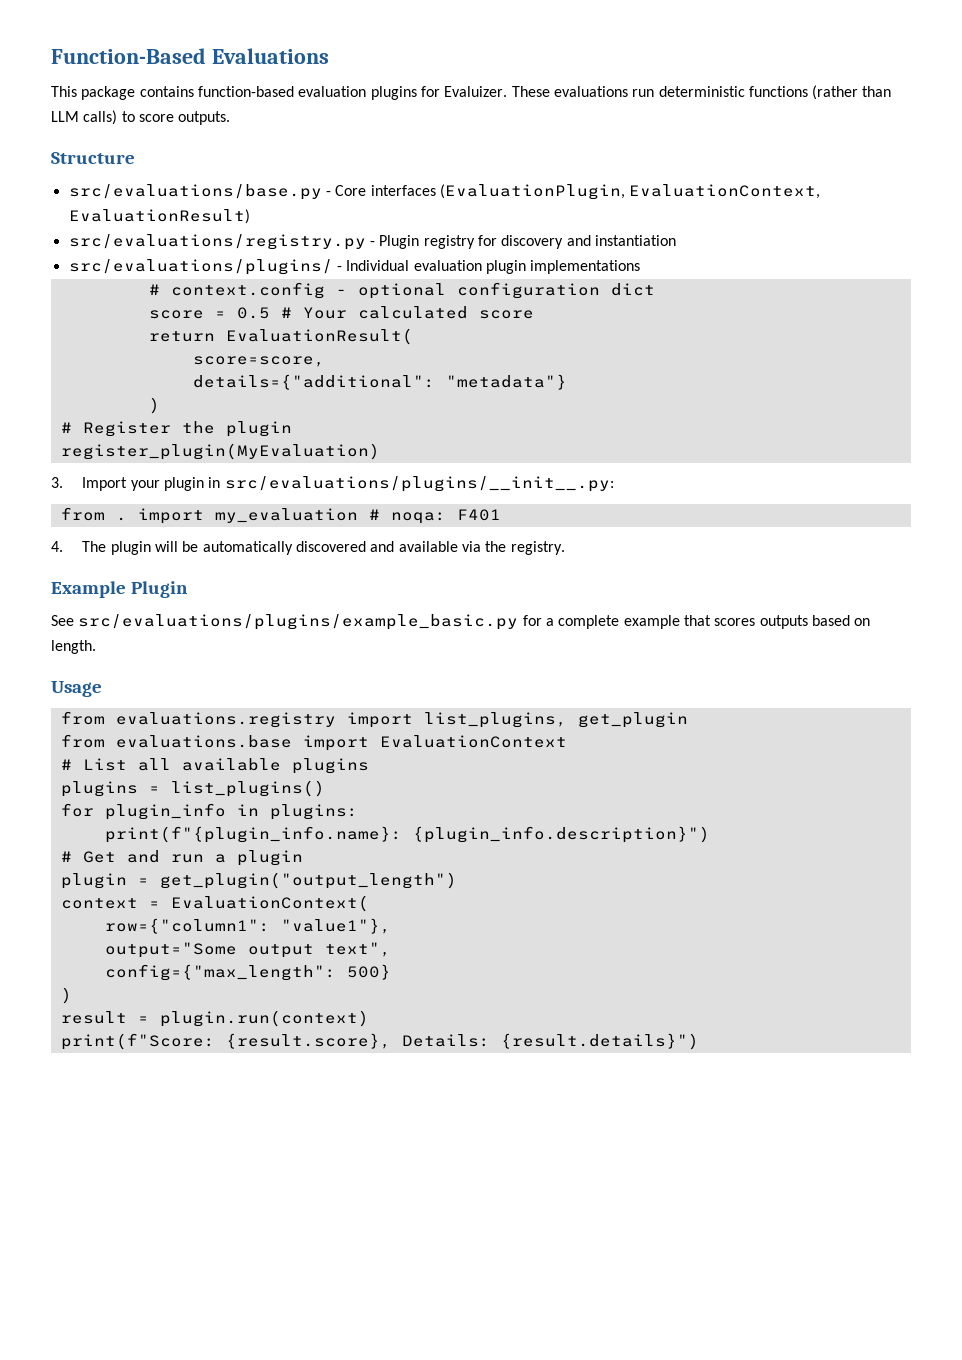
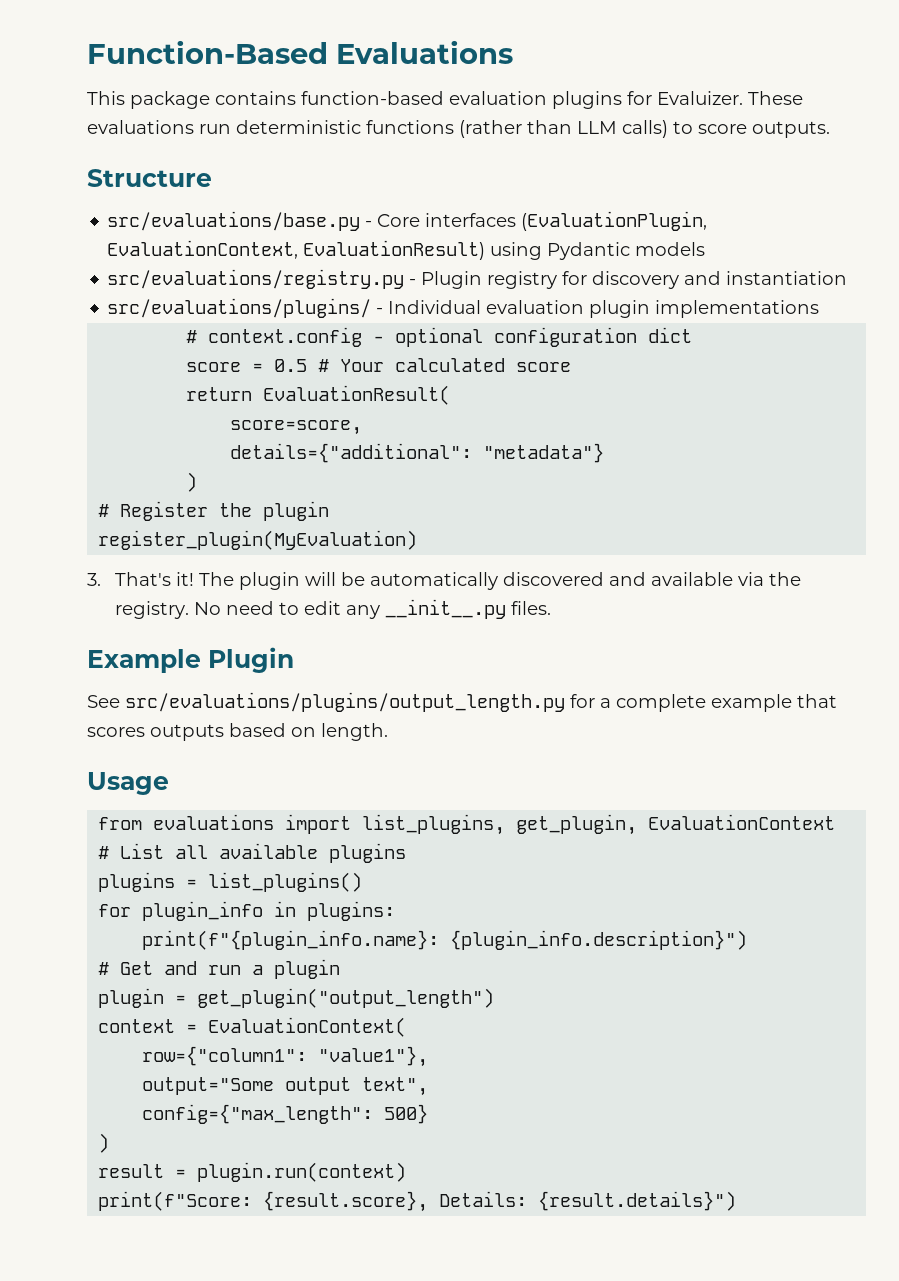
- src/evaluations/base.py - Core interfaces (EvaluationPlugin, EvaluationContext, EvaluationResult)
+ src/evaluations/base.py - Core interfaces (EvaluationPlugin, EvaluationContext, EvaluationResult) using Pydantic models
- 3. Import your plugin in src/evaluations/plugins/__init__.py:
- from . import my_evaluation # noqa: F401
- 4. The plugin will be automatically discovered and available via the registry.
+ 3. That's it! The plugin will be automatically discovered and available via the registry. No need to edit any __init__.py files.
- See src/evaluations/plugins/example_basic.py for a complete example that scores outputs based on length.
+ See src/evaluations/plugins/output_length.py for a complete example that scores outputs based on length.
- from evaluations.registry import list_plugins, get_plugin
- from evaluations.base import EvaluationContext
+ from evaluations import list_plugins, get_plugin, EvaluationContext

